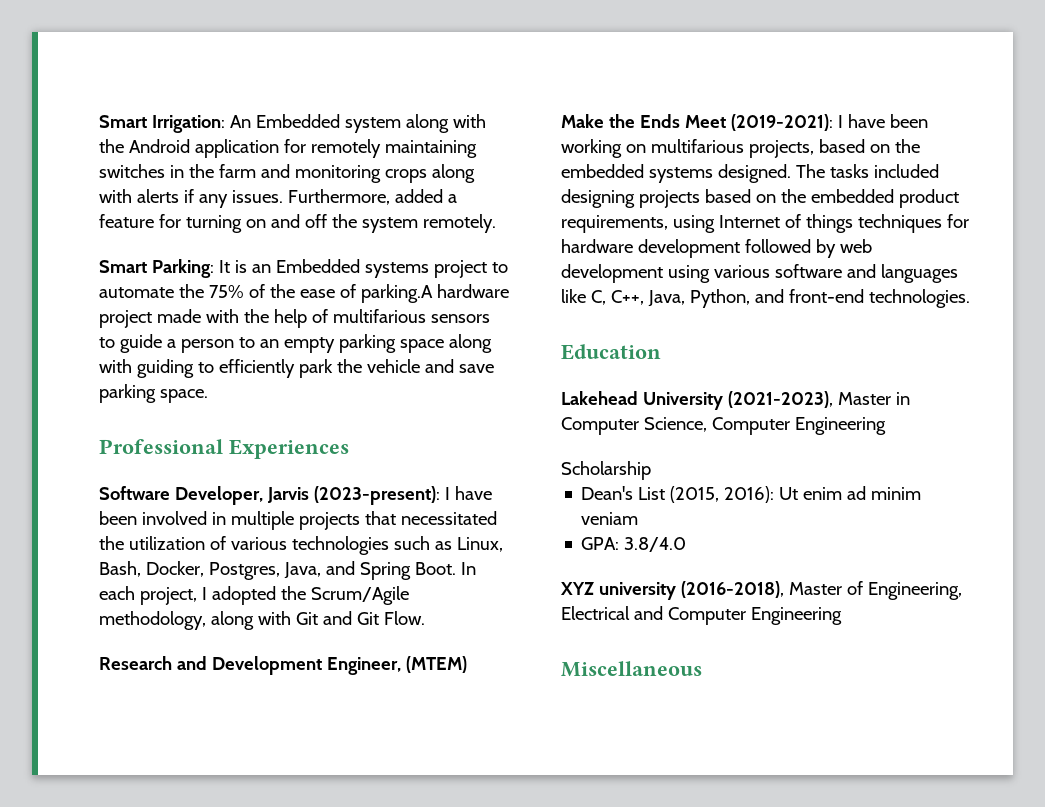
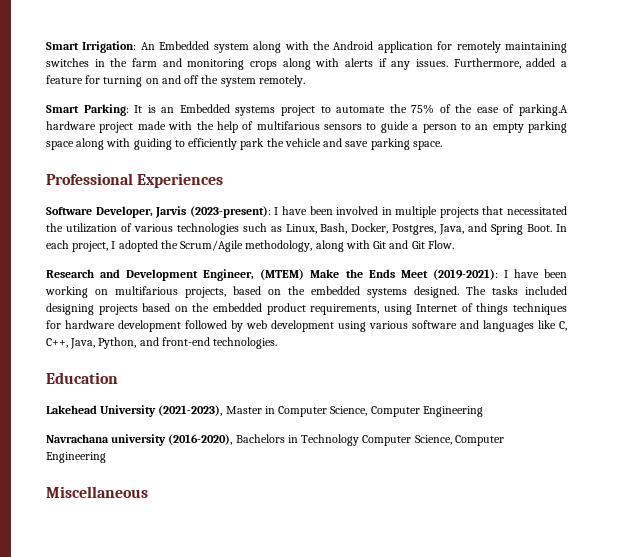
- Scholarship
- Dean's List (2015, 2016): Ut enim ad minim veniam
- GPA: 3.8/4.0
- XYZ university (2016-2018), Master of Engineering, Electrical and Computer Engineering
+ Navrachana university (2016-2020), Bachelors in Technology Computer Science, Computer Engineering

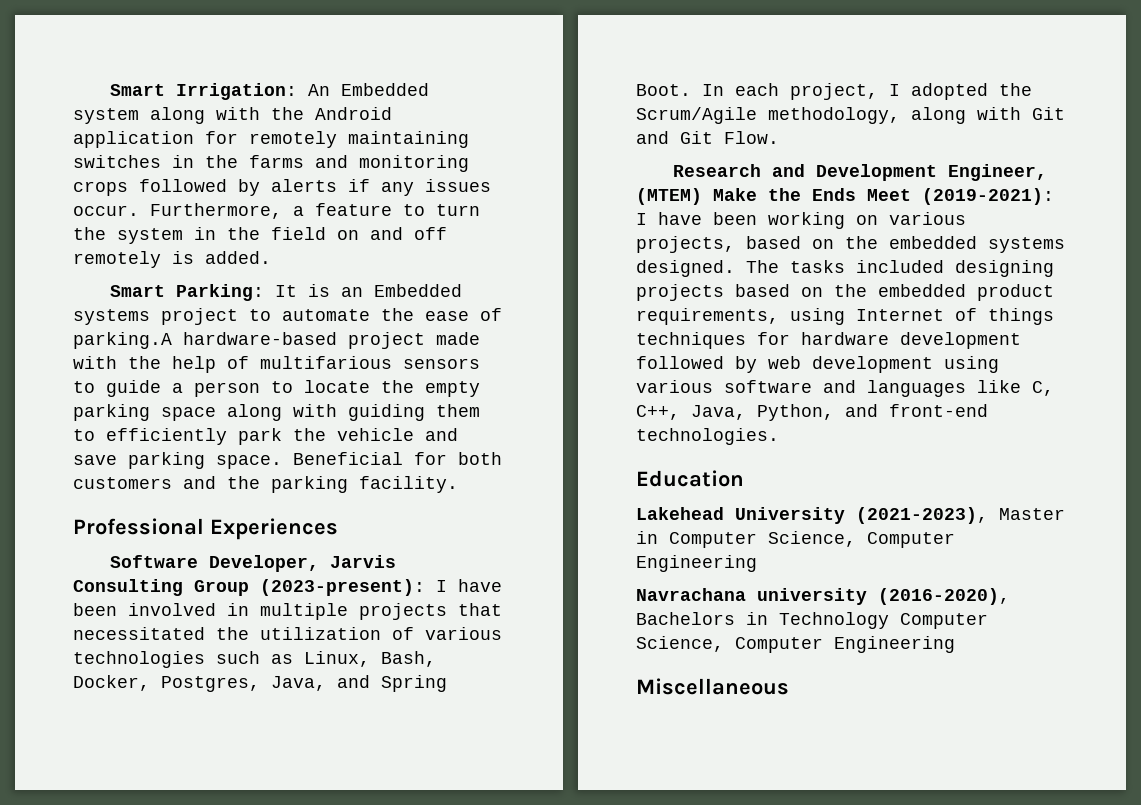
- Smart Irrigation: An Embedded system along with the Android application for remotely maintaining switches in the farm and monitoring crops along with alerts if any issues. Furthermore, added a feature for turning on and off the system remotely.
+ Smart Irrigation: An Embedded system along with the Android application for remotely maintaining switches in the farms and monitoring crops followed by alerts if any issues occur. Furthermore, a feature to turn the system in the field on and off remotely is added.
- Smart Parking: It is an Embedded systems project to automate the 75% of the ease of parking.A hardware project made with the help of multifarious sensors to guide a person to an empty parking space along with guiding to efficiently park the vehicle and save parking space.
+ Smart Parking: It is an Embedded systems project to automate the ease of parking.A hardware-based project made with the help of multifarious sensors to guide a person to locate the empty parking space along with guiding them to efficiently park the vehicle and save parking space. Beneficial for both customers and the parking facility.
- Software Developer, Jarvis (2023-present): I have been involved in multiple projects that necessitated the utilization of various technologies such as Linux, Bash, Docker, Postgres, Java, and Spring Boot.
+ Software Developer, Jarvis Consulting Group (2023-present): I have been involved in multiple projects that necessitated the utilization of various technologies such as Linux, Bash, Docker, Postgres, Java, and Spring Boot.
- Research and Development Engineer, (MTEM) Make the Ends Meet (2019-2021): I have been working on multifarious projects, based on the embedded systems designed.
+ Research and Development Engineer, (MTEM) Make the Ends Meet (2019-2021): I have been working on various projects, based on the embedded systems designed.

